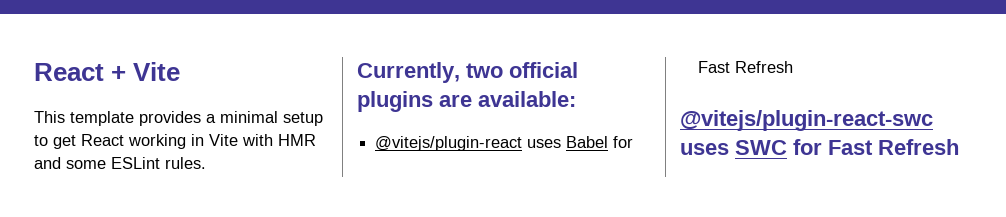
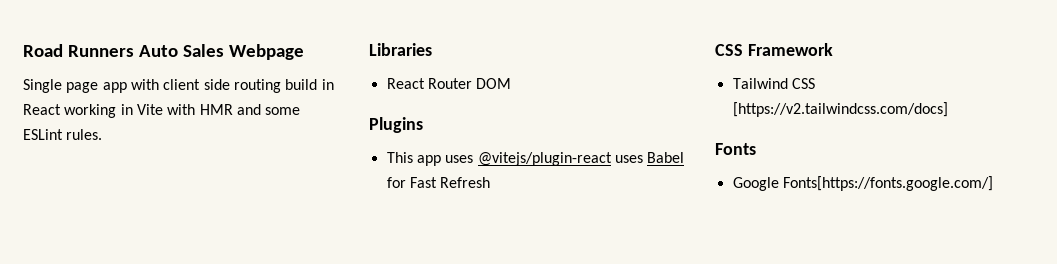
- React + Vite
- This template provides a minimal setup to get React working in Vite with HMR and some ESLint rules.
+ Road Runners Auto Sales Webpage
+ Single page app with client side routing build in React working in Vite with HMR and some ESLint rules.
- Currently, two official plugins are available:
- @vitejs/plugin-react uses Babel for Fast Refresh
+ Libraries
+ React Router DOM
+ Plugins
+ This app uses @vitejs/plugin-react uses Babel for Fast Refresh
- @vitejs/plugin-react-swc uses SWC for Fast Refresh
+ CSS Framework
+ Tailwind CSS [https://v2.tailwindcss.com/docs]
+ Fonts
+ Google Fonts[https://fonts.google.com/]

